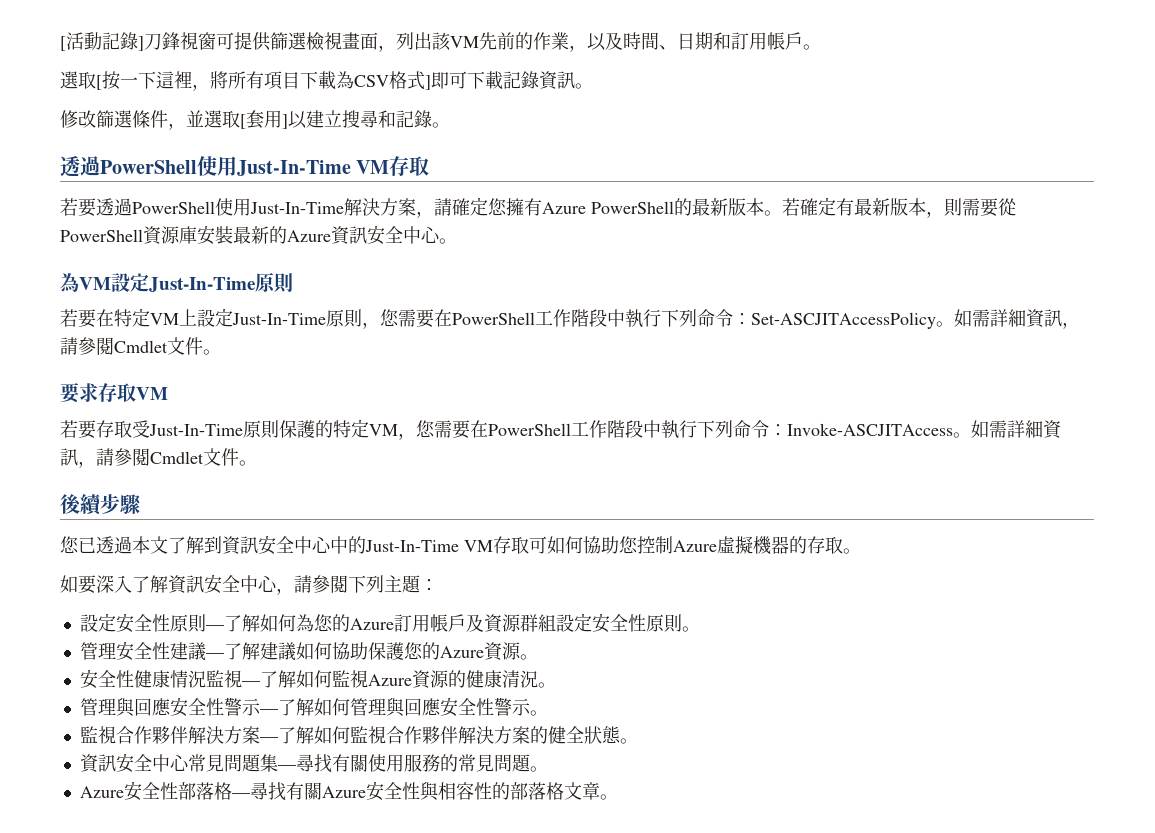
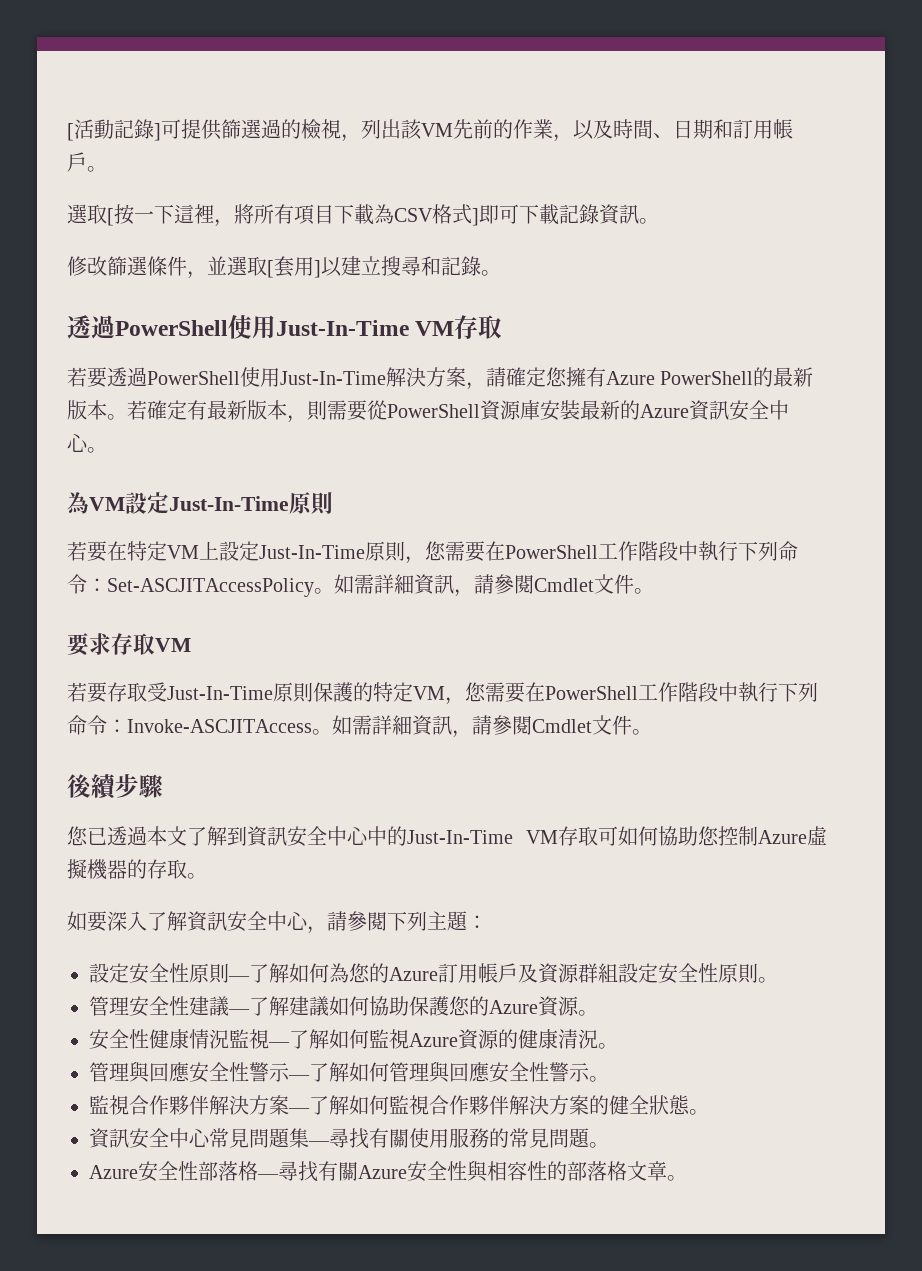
- [活動記錄]刀鋒視窗可提供篩選檢視畫面，列出該VM先前的作業，以及時間、日期和訂用帳戶。
+ [活動記錄]可提供篩選過的檢視，列出該VM先前的作業，以及時間、日期和訂用帳戶。

